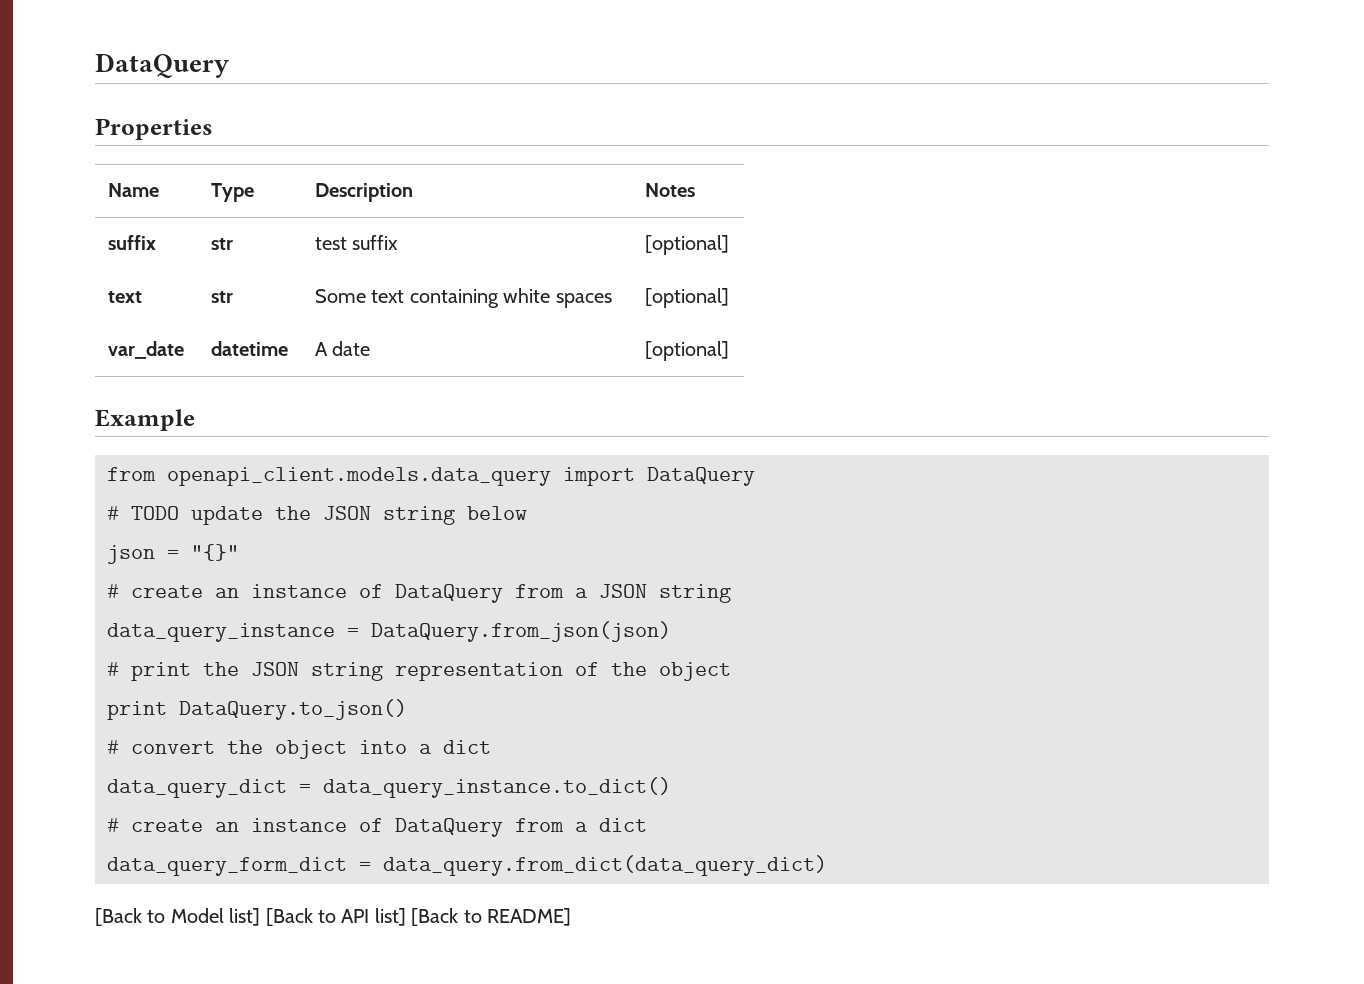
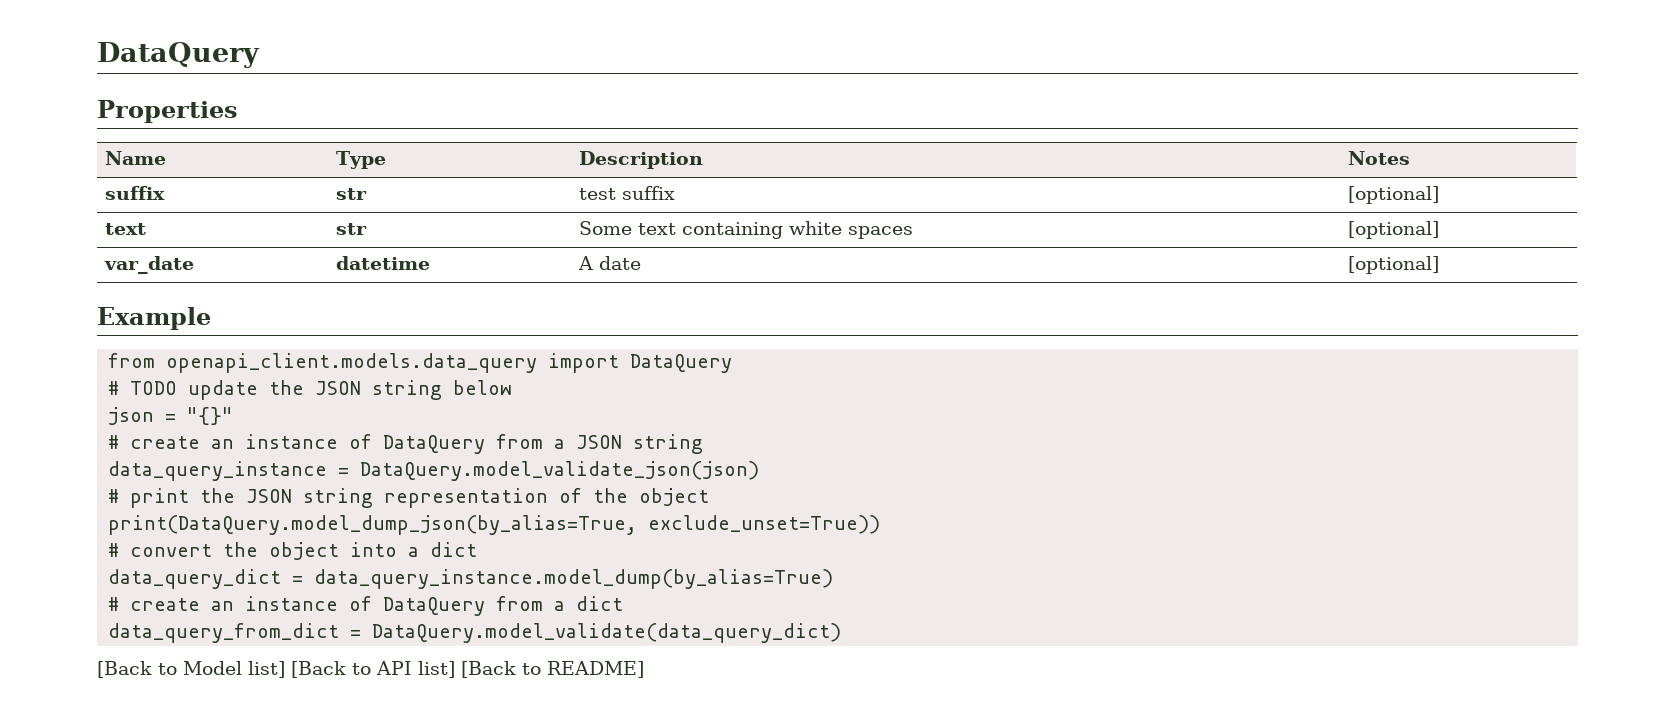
- data_query_instance = DataQuery.from_json(json)
+ data_query_instance = DataQuery.model_validate_json(json)
- print DataQuery.to_json()
+ print(DataQuery.model_dump_json(by_alias=True, exclude_unset=True))
- data_query_dict = data_query_instance.to_dict()
+ data_query_dict = data_query_instance.model_dump(by_alias=True)
- data_query_form_dict = data_query.from_dict(data_query_dict)
+ data_query_from_dict = DataQuery.model_validate(data_query_dict)

